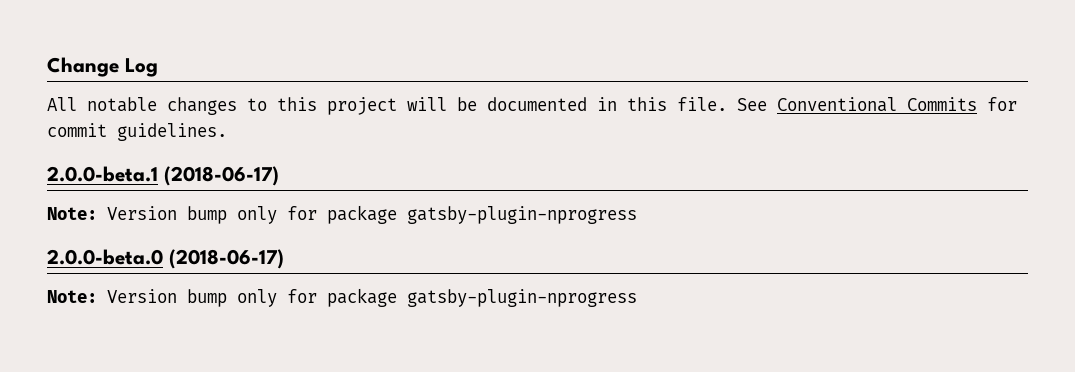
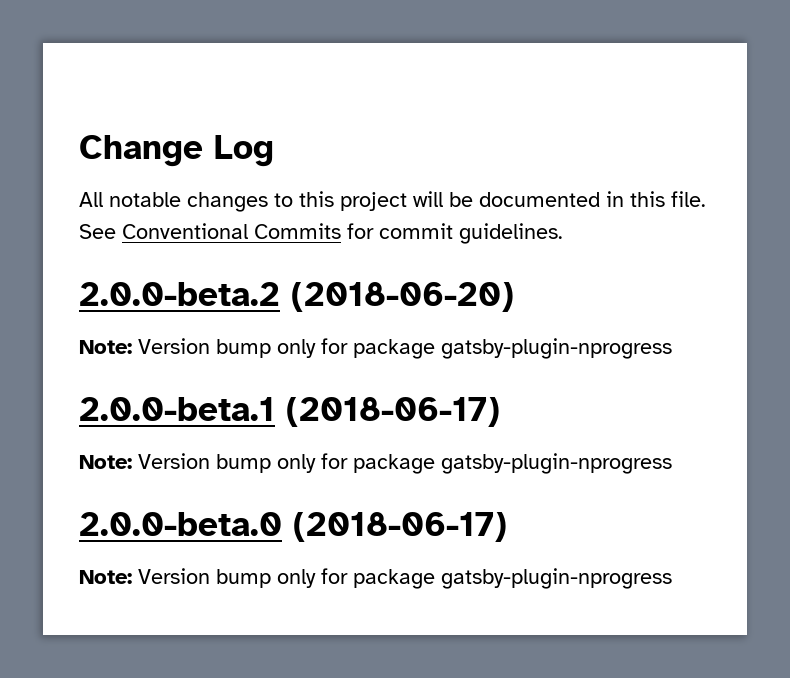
+ 2.0.0-beta.2 (2018-06-20)
+ Note: Version bump only for package gatsby-plugin-nprogress

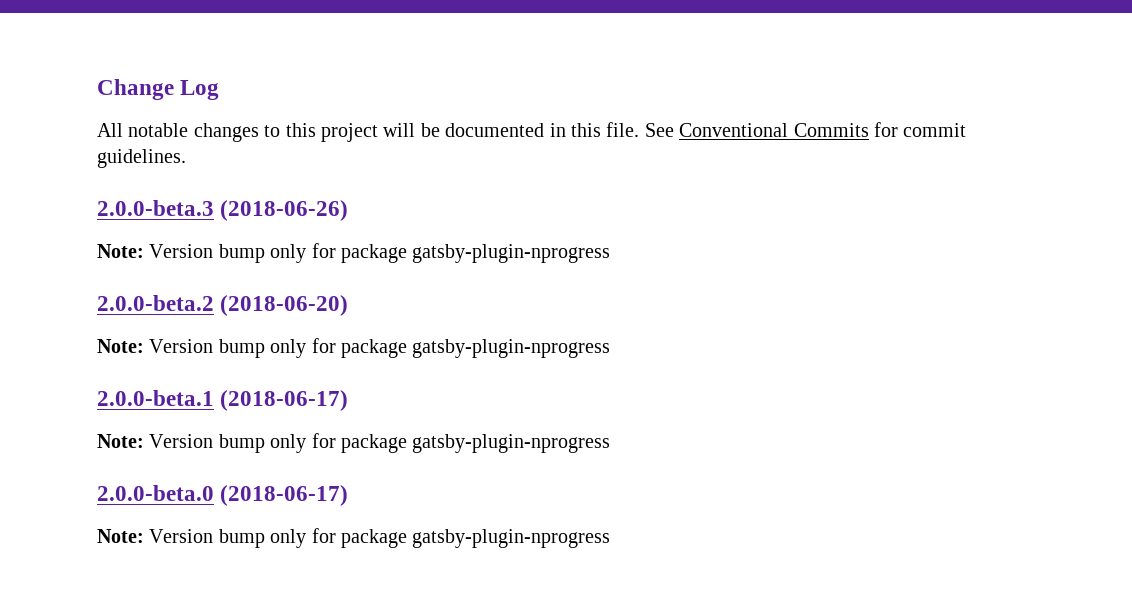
+ 2.0.0-beta.3 (2018-06-26)
+ Note: Version bump only for package gatsby-plugin-nprogress

